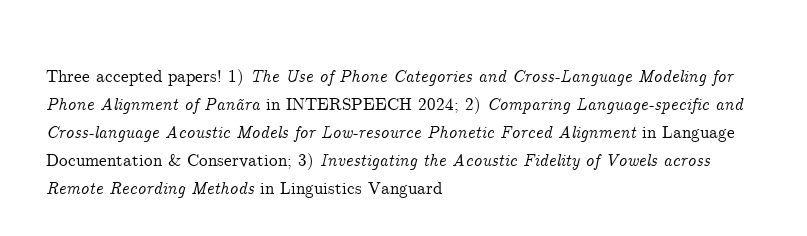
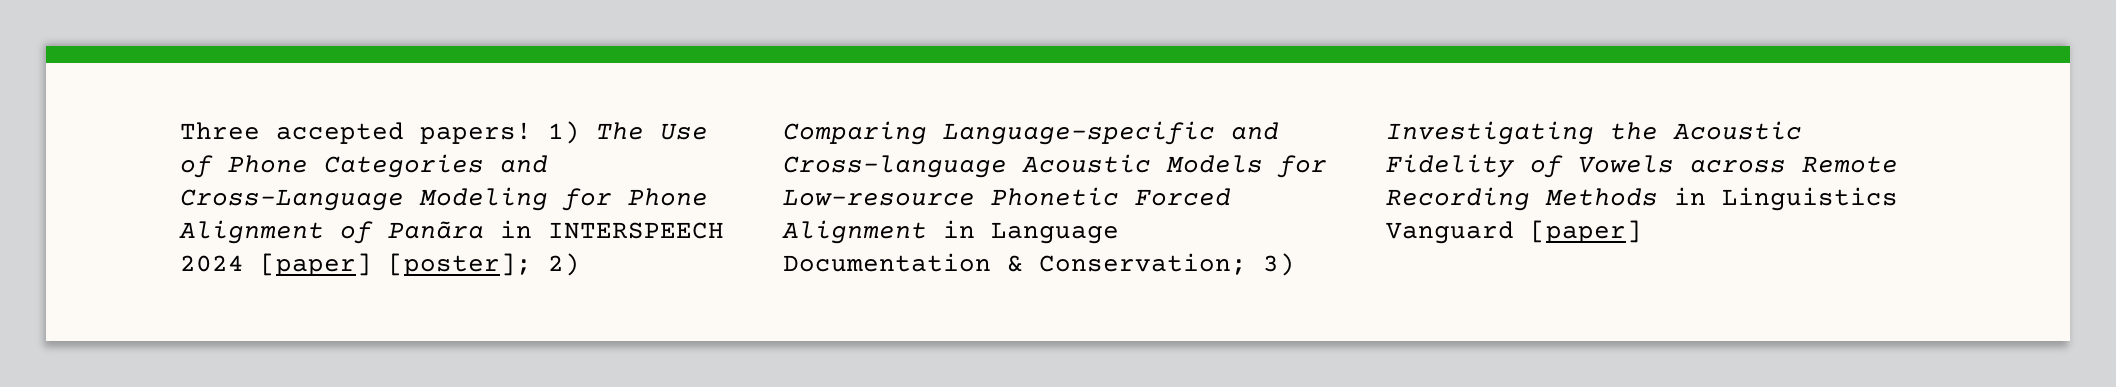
- 1) The Use of Phone Categories and Cross-Language Modeling for Phone Alignment of Panãra in INTERSPEECH 2024; 2) Comparing Language-specific and Cross-language Acoustic Models for Low-resource Phonetic Forced Alignment in Language Documentation & Conservation; 3) Investigating the Acoustic Fidelity of Vowels across Remote Recording Methods in Linguistics Vanguard
+ 1) The Use of Phone Categories and Cross-Language Modeling for Phone Alignment of Panãra in INTERSPEECH 2024 [paper] [poster]; 2) Comparing Language-specific and Cross-language Acoustic Models for Low-resource Phonetic Forced Alignment in Language Documentation & Conservation; 3) Investigating the Acoustic Fidelity of Vowels across Remote Recording Methods in Linguistics Vanguard [paper]

